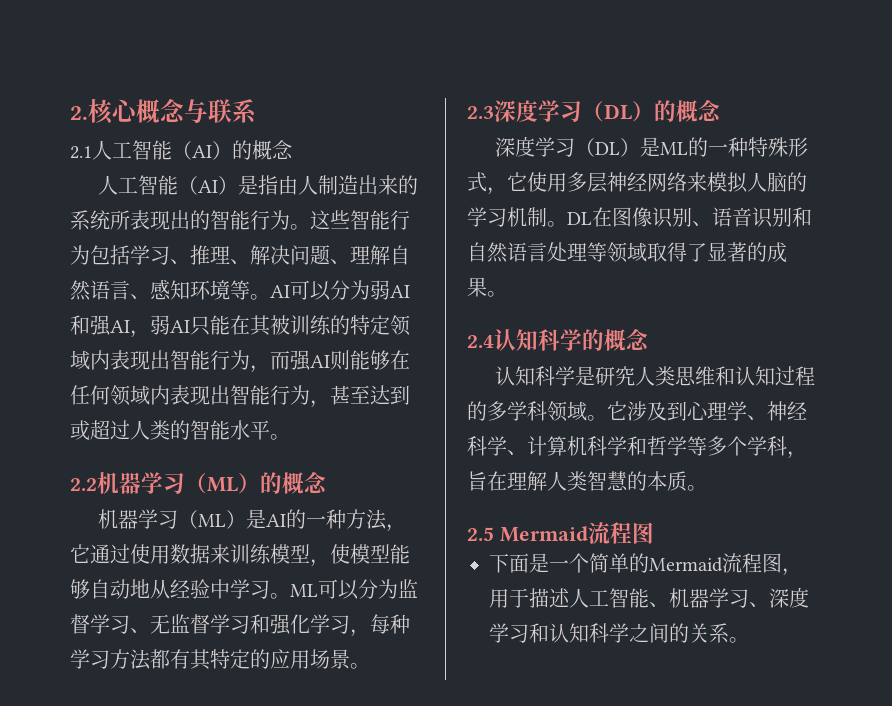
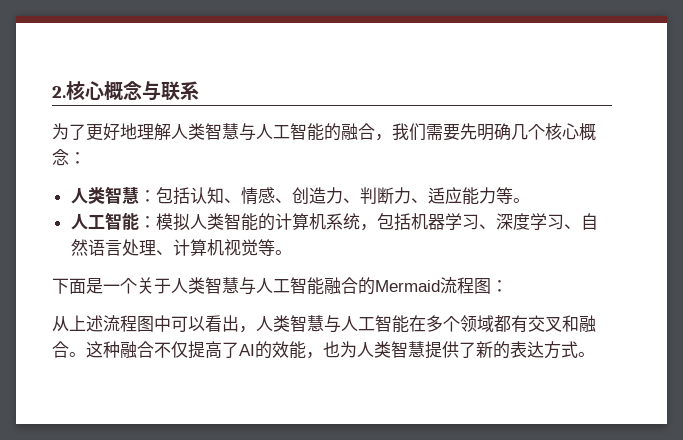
- 2.1人工智能（AI）的概念
- 人工智能（AI）是指由人制造出来的系统所表现出的智能行为。这些智能行为包括学习、推理、解决问题、理解自然语言、感知环境等。AI可以分为弱AI和强AI，弱AI只能在其被训练的特定领域内表现出智能行为，而强AI则能够在任何领域内表现出智能行为，甚至达到或超过人类的智能水平。
- 2.2机器学习（ML）的概念
- 机器学习（ML）是AI的一种方法，它通过使用数据来训练模型，使模型能够自动地从经验中学习。ML可以分为监督学习、无监督学习和强化学习，每种学习方法都有其特定的应用场景。
- 2.3深度学习（DL）的概念
- 深度学习（DL）是ML的一种特殊形式，它使用多层神经网络来模拟人脑的学习机制。DL在图像识别、语音识别和自然语言处理等领域取得了显著的成果。
- 2.4认知科学的概念
- 认知科学是研究人类思维和认知过程的多学科领域。它涉及到心理学、神经科学、计算机科学和哲学等多个学科，旨在理解人类智慧的本质。
- 2.5 Mermaid流程图
- 下面是一个简单的Mermaid流程图，用于描述人工智能、机器学习、深度学习和认知科学之间的关系。
+ 为了更好地理解人类智慧与人工智能的融合，我们需要先明确几个核心概念：
+ 人类智慧：包括认知、情感、创造力、判断力、适应能力等。
+ 人工智能：模拟人类智能的计算机系统，包括机器学习、深度学习、自然语言处理、计算机视觉等。
+ 下面是一个关于人类智慧与人工智能融合的Mermaid流程图：
+ 从上述流程图中可以看出，人类智慧与人工智能在多个领域都有交叉和融合。这种融合不仅提高了AI的效能，也为人类智慧提供了新的表达方式。

